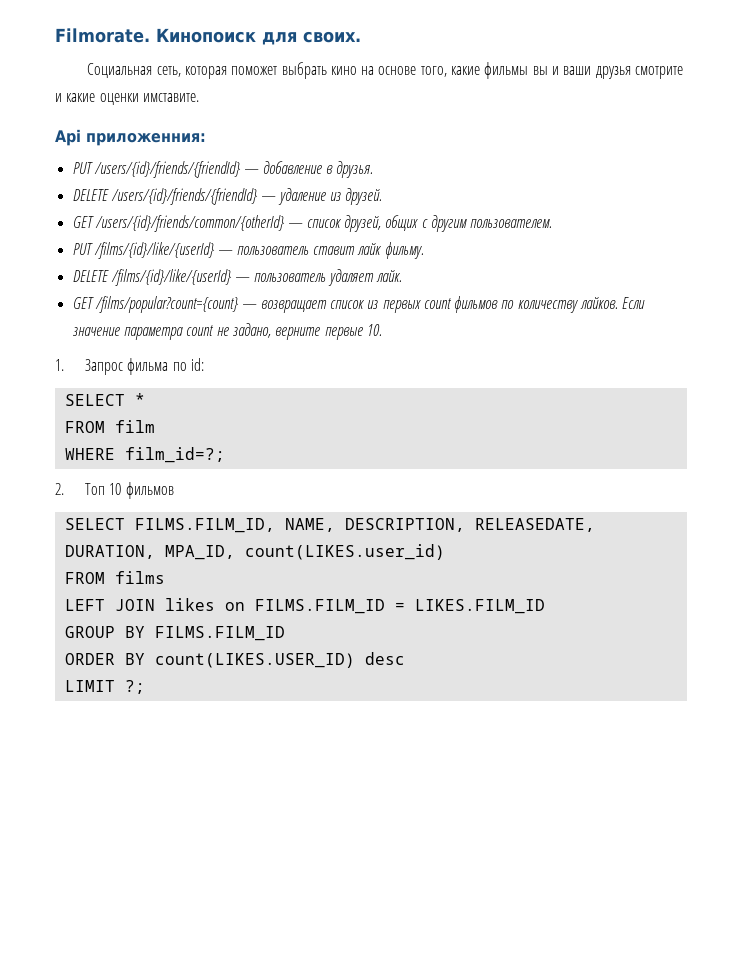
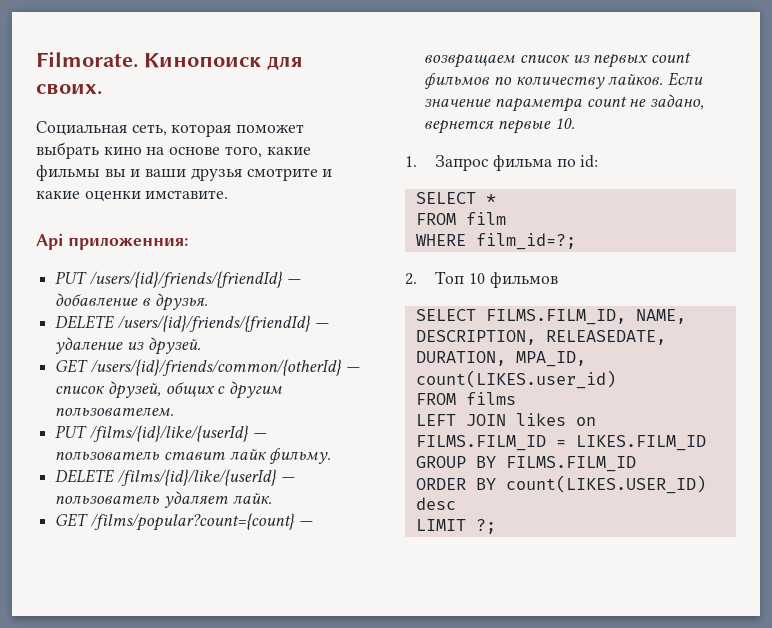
- GET /films/popular?count={count} — возвращает список из первых count фильмов по количеству лайков.
+ GET /films/popular?count={count} — возвращаем список из первых count фильмов по количеству лайков.
- Если значение параметра count не задано, верните первые 10.
+ Если значение параметра count не задано, вернется первые 10.

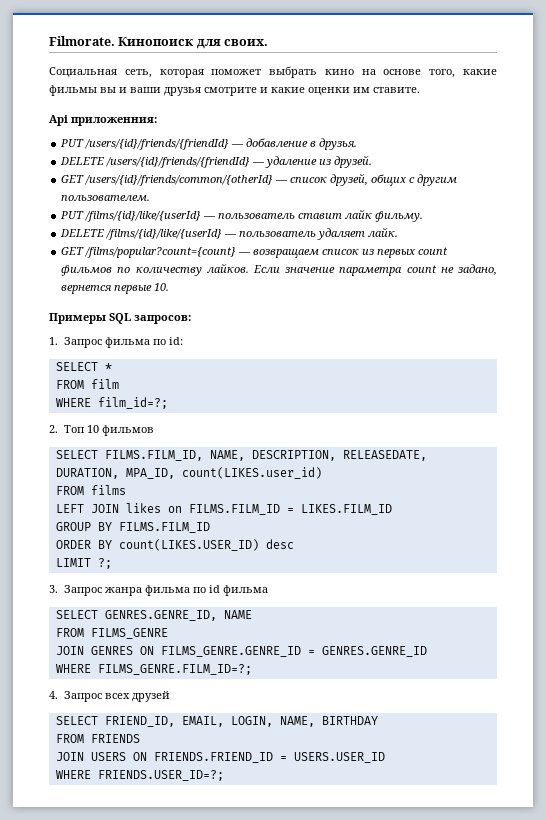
- Социальная сеть, которая поможет выбрать кино на основе того, какие фильмы вы и ваши друзья смотрите и какие оценки имставите.
+ Социальная сеть, которая поможет выбрать кино на основе того, какие фильмы вы и ваши друзья смотрите и какие оценки им ставите.
+ Примеры SQL запросов:
+ 3. Запрос жанра фильма по id фильма
+ SELECT GENRES.GENRE_ID, NAME
+ FROM FILMS_GENRE
+ JOIN GENRES ON FILMS_GENRE.GENRE_ID = GENRES.GENRE_ID
+ WHERE FILMS_GENRE.FILM_ID=?;
+ 4. Запрос всех друзей
+ SELECT FRIEND_ID, EMAIL, LOGIN, NAME, BIRTHDAY
+ FROM FRIENDS
+ JOIN USERS ON FRIENDS.FRIEND_ID = USERS.USER_ID
+ WHERE FRIENDS.USER_ID=?;

